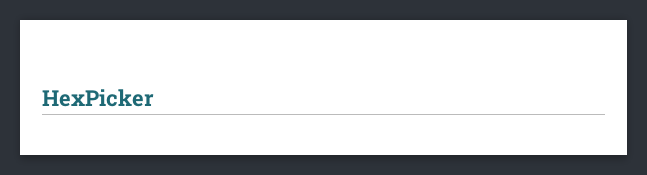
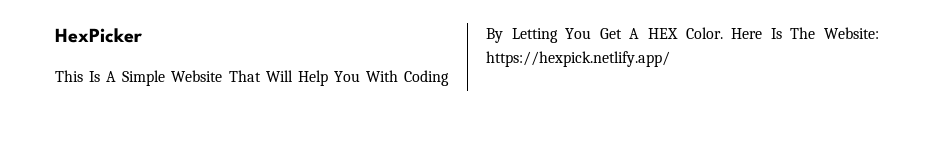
+ This Is A Simple Website That Will Help You With Coding By Letting You Get A HEX Color. Here Is The Website: https://hexpick.netlify.app/

